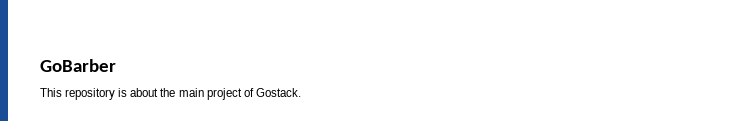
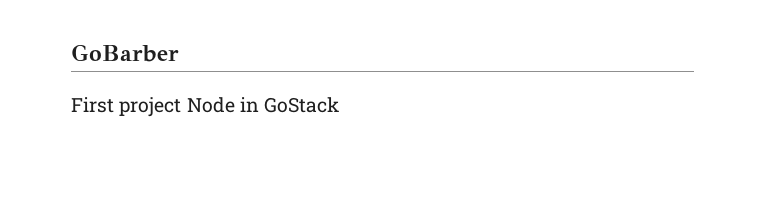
- This repository is about the main project of Gostack.
+ First project Node in GoStack

